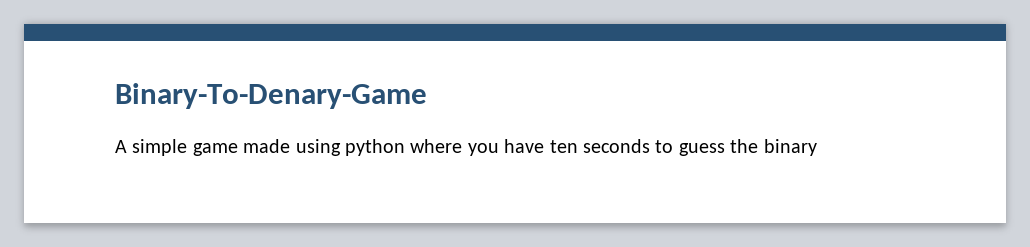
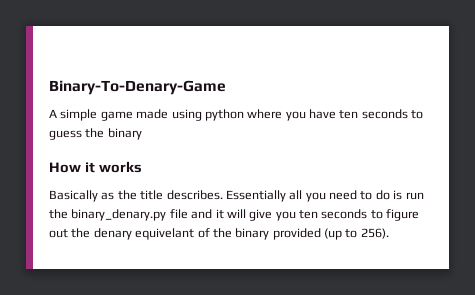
+ How it works
+ Basically as the title describes. Essentially all you need to do is run the binary_denary.py file and it will give you ten seconds to figure out the denary equivelant of the binary provided (up to 256).

